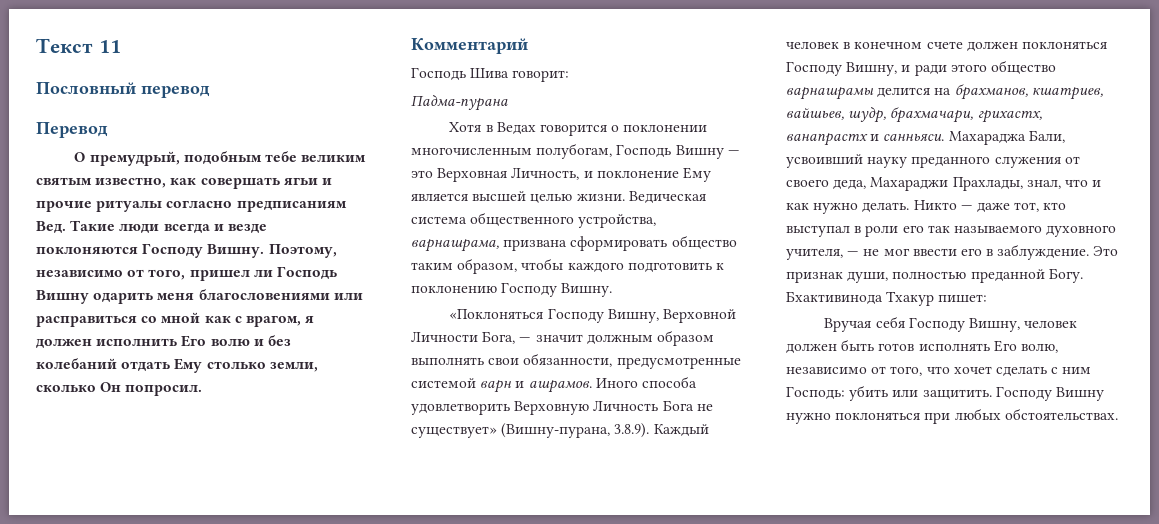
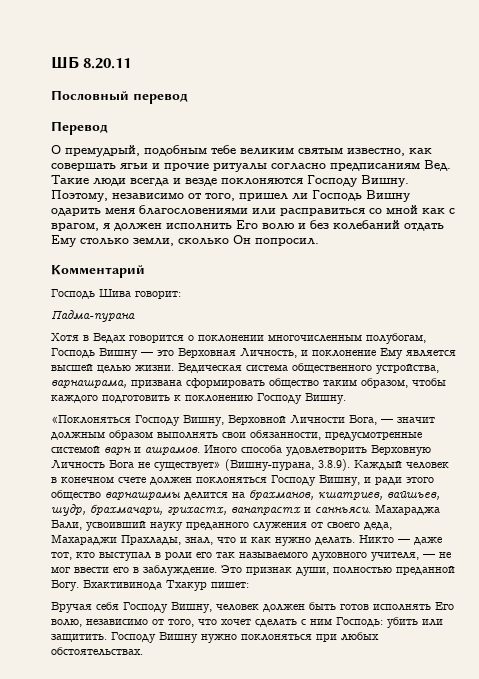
- Текст 11
+ ШБ 8.20.11

